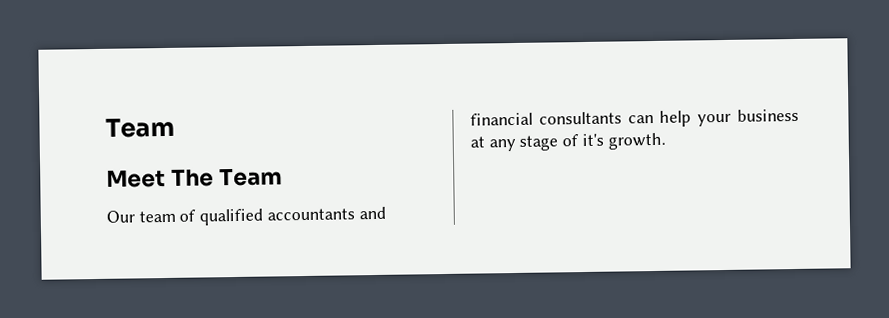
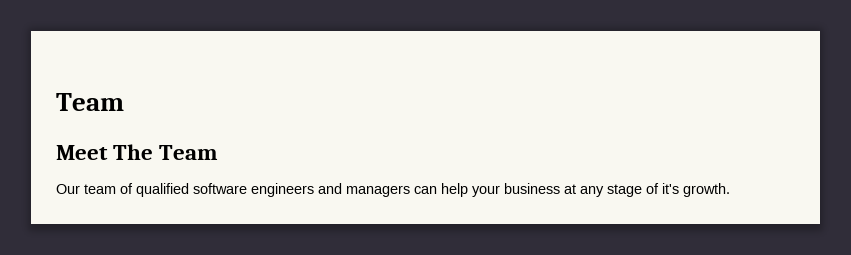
- Our team of qualified accountants and financial consultants can help your business at any stage of it's growth.
+ Our team of qualified software engineers and managers can help your business at any stage of it's growth.

